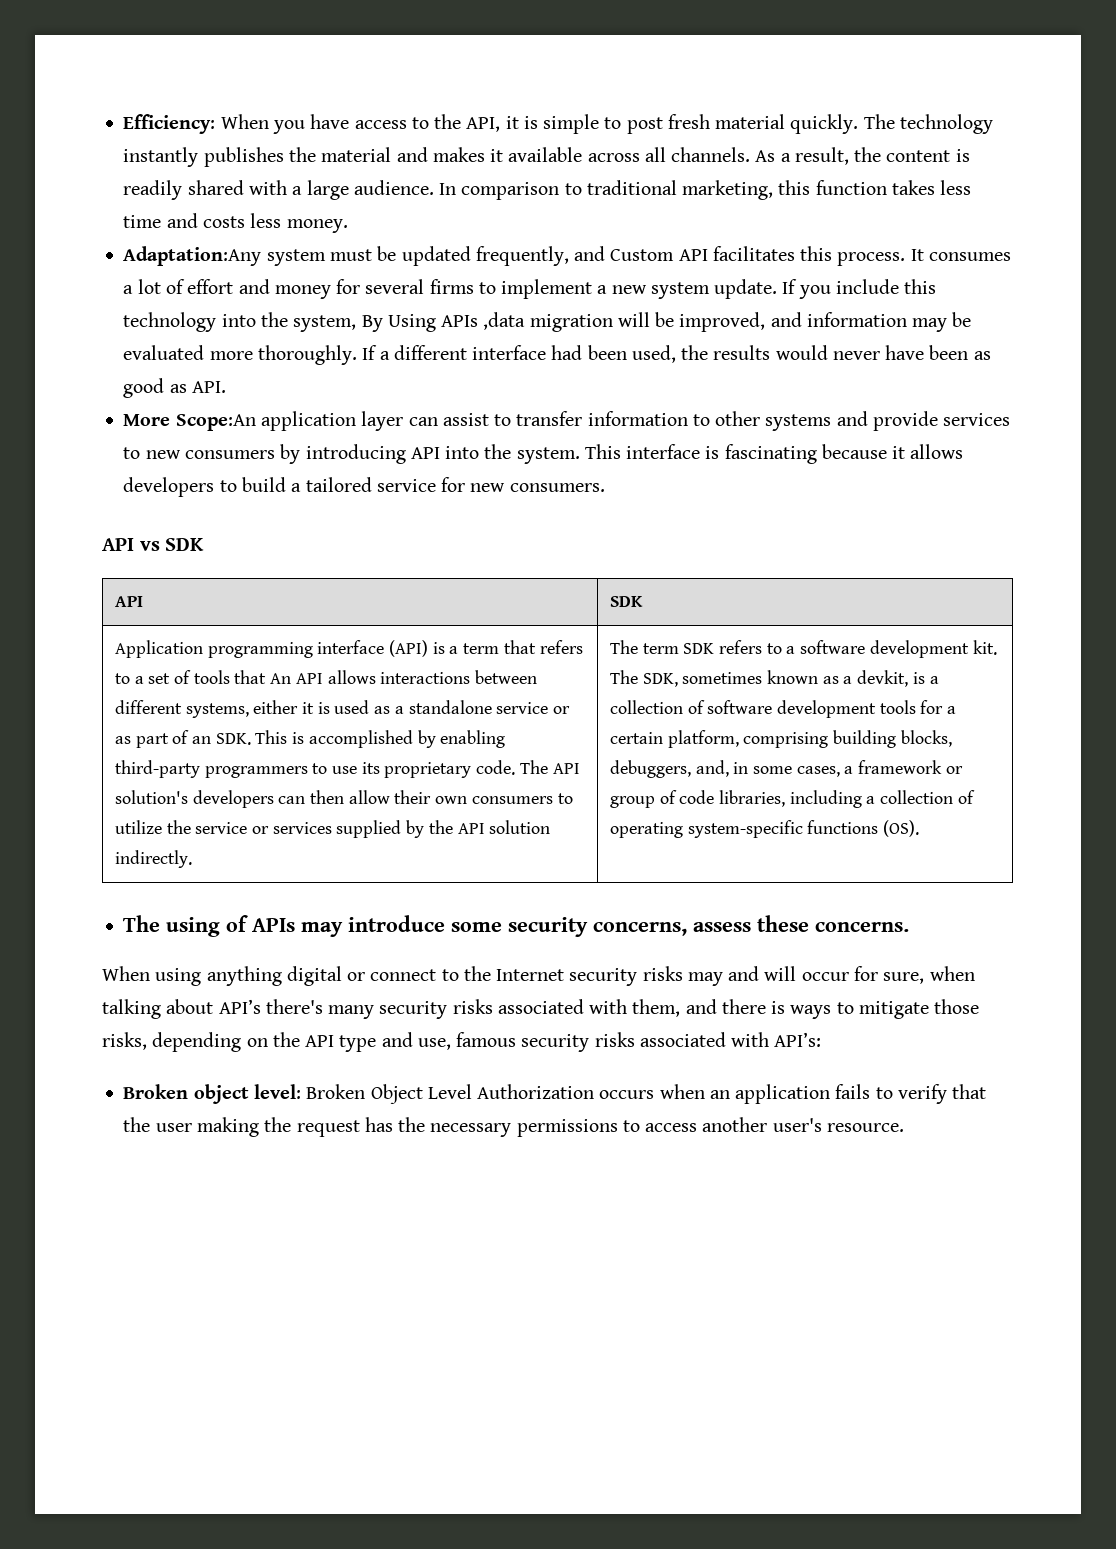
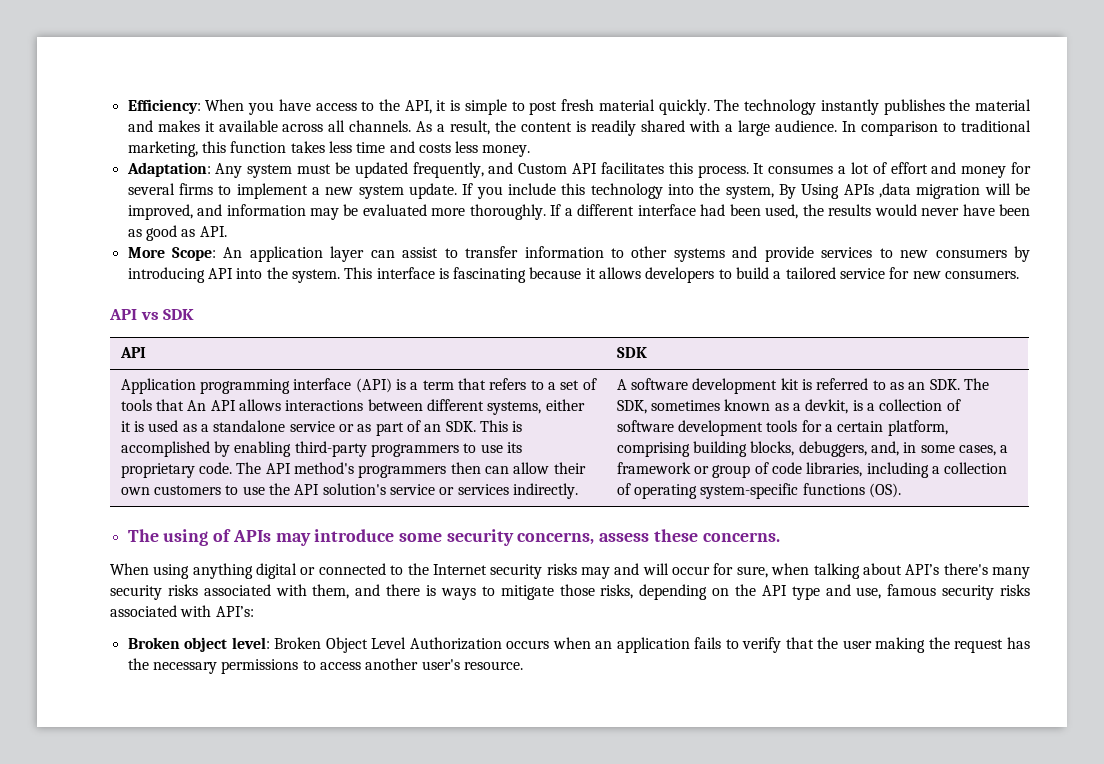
- Adaptation:Any system must be updated frequently, and Custom API facilitates this process.
+ Adaptation: Any system must be updated frequently, and Custom API facilitates this process.
- More Scope:An application layer can assist to transfer information to other systems and provide services to new consumers by introducing API into the system.
+ More Scope: An application layer can assist to transfer information to other systems and provide services to new consumers by introducing API into the system.
- The API solution's developers can then allow their own consumers to utilize the service or services supplied by the API solution indirectly. | The term SDK refers to a software development kit. The SDK, sometimes known as a devkit, is a collection of software development tools for a certain platform, comprising building blocks, debuggers, and, in some cases, a framework or group of code libraries, including a collection of operating system-specific functions (OS).
+ The API method's programmers then can allow their own customers to use the API solution's service or services indirectly. | A software development kit is referred to as an SDK. The SDK, sometimes known as a devkit, is a collection of software development tools for a certain platform, comprising building blocks, debuggers, and, in some cases, a framework or group of code libraries, including a collection of operating system-specific functions (OS).
- When using anything digital or connect to the Internet security risks may and will occur for sure, when talking about API’s there's many security risks associated with them, and there is ways to mitigate those risks, depending on the API type and use, famous security risks associated with API’s:
+ When using anything digital or connected to the Internet security risks may and will occur for sure, when talking about API’s there's many security risks associated with them, and there is ways to mitigate those risks, depending on the API type and use, famous security risks associated with API’s:

